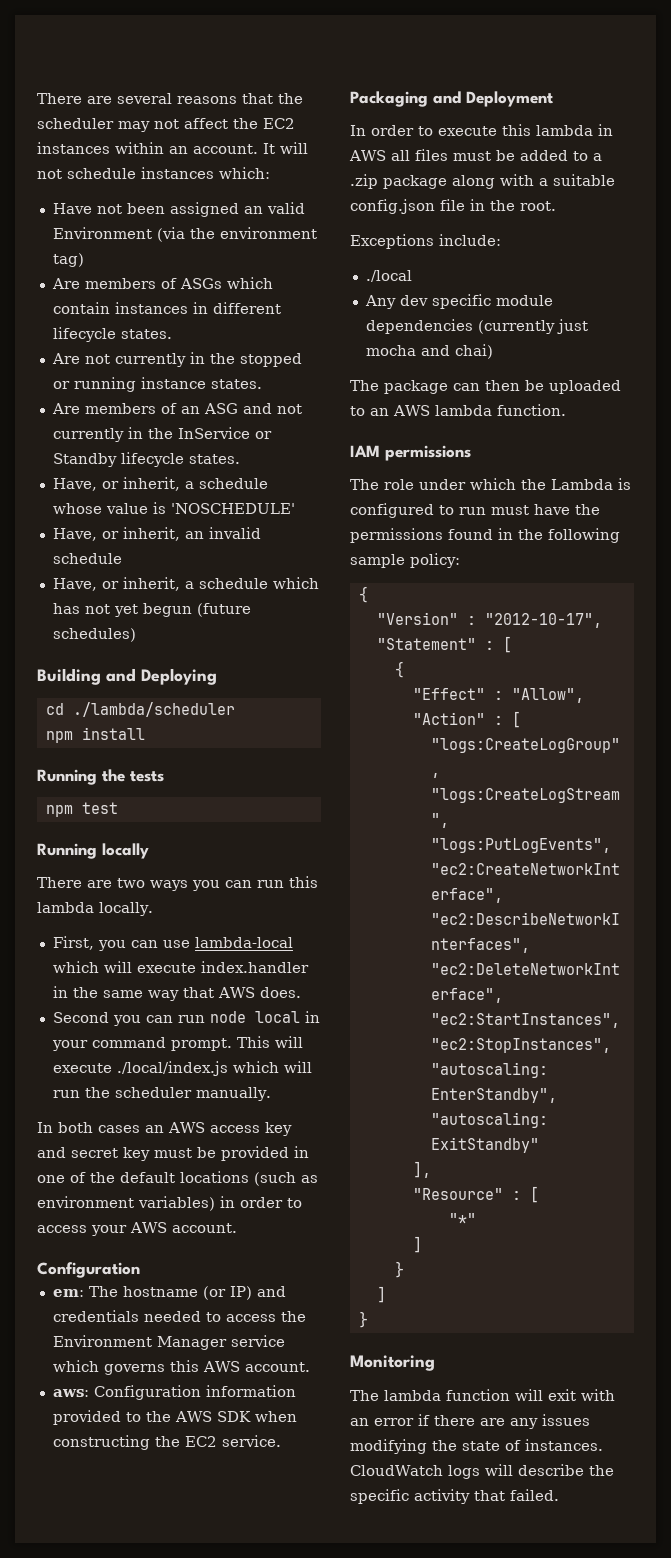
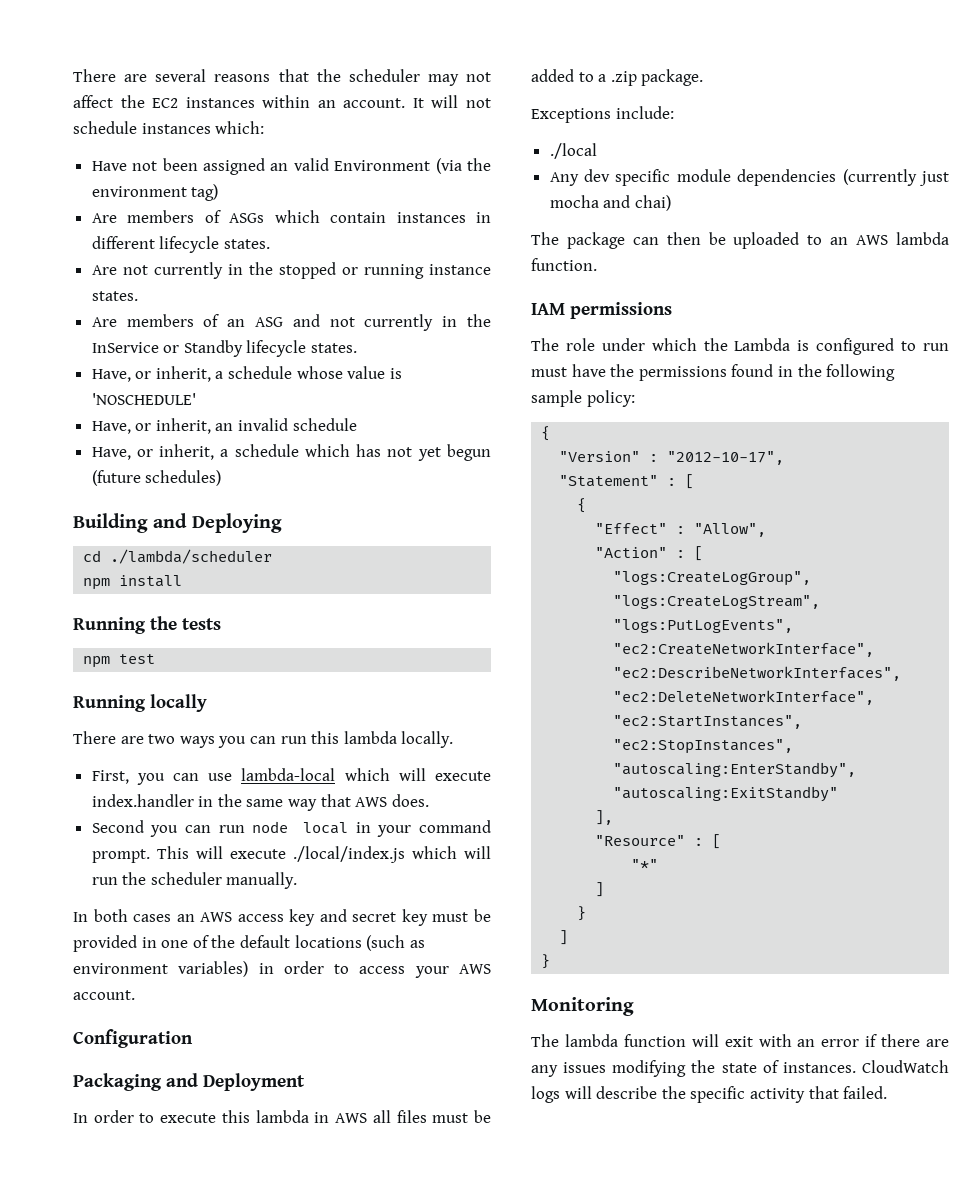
- em: The hostname (or IP) and credentials needed to access the Environment Manager service which governs this AWS account.
- aws: Configuration information provided to the AWS SDK when constructing the EC2 service.
- In order to execute this lambda in AWS all files must be added to a .zip package along with a suitable config.json file in the root.
+ In order to execute this lambda in AWS all files must be added to a .zip package.

